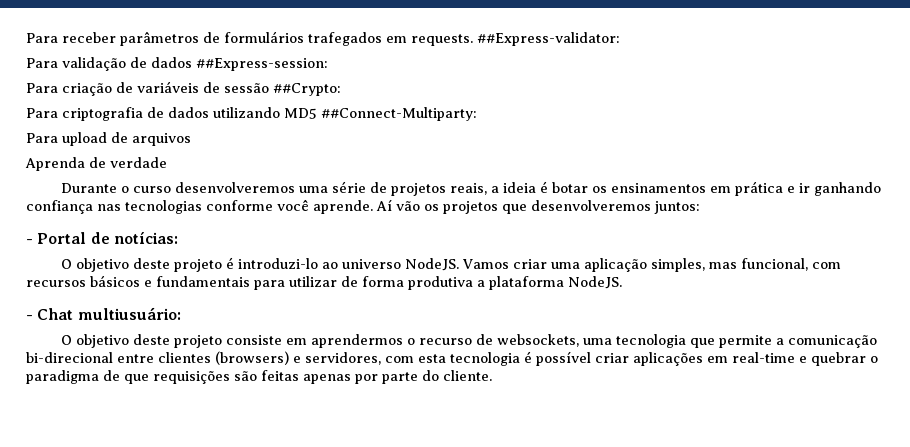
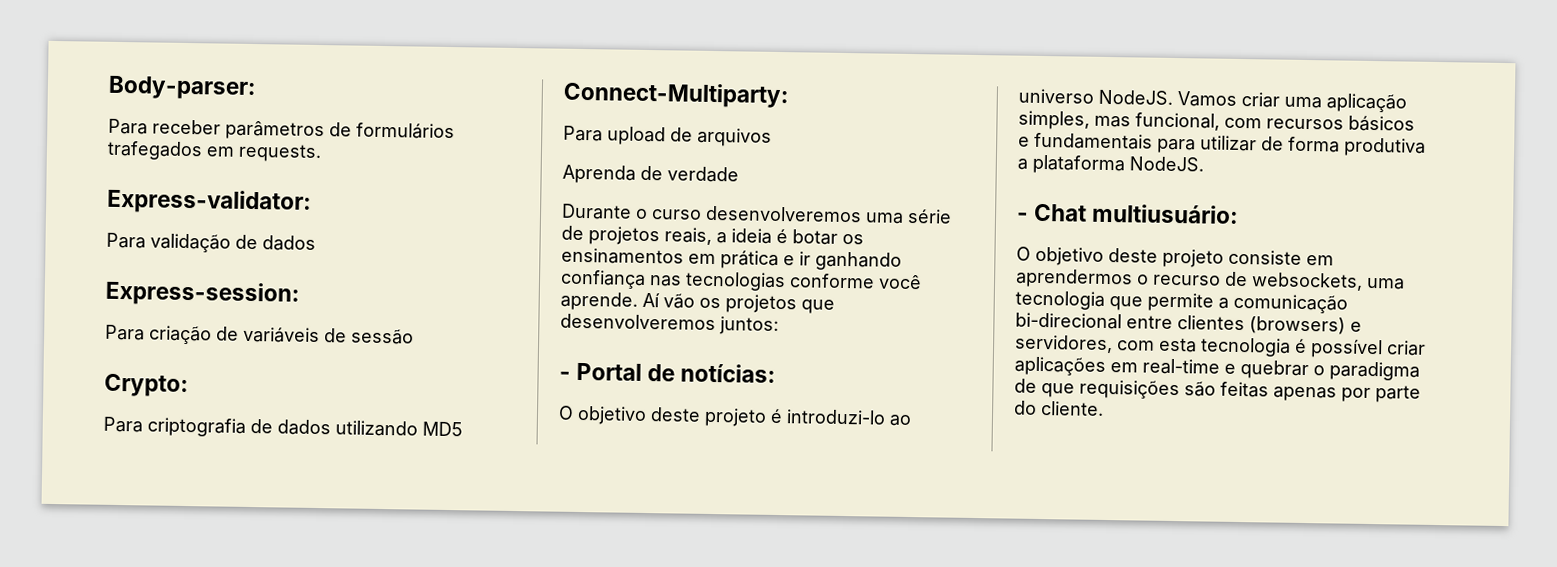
+ Body-parser:
- Para receber parâmetros de formulários trafegados em requests. ##Express-validator:
+ Para receber parâmetros de formulários trafegados em requests.
+ Express-validator:
- Para validação de dados ##Express-session:
+ Para validação de dados
+ Express-session:
- Para criação de variáveis de sessão ##Crypto:
+ Para criação de variáveis de sessão
+ Crypto:
- Para criptografia de dados utilizando MD5 ##Connect-Multiparty:
+ Para criptografia de dados utilizando MD5
+ Connect-Multiparty:

